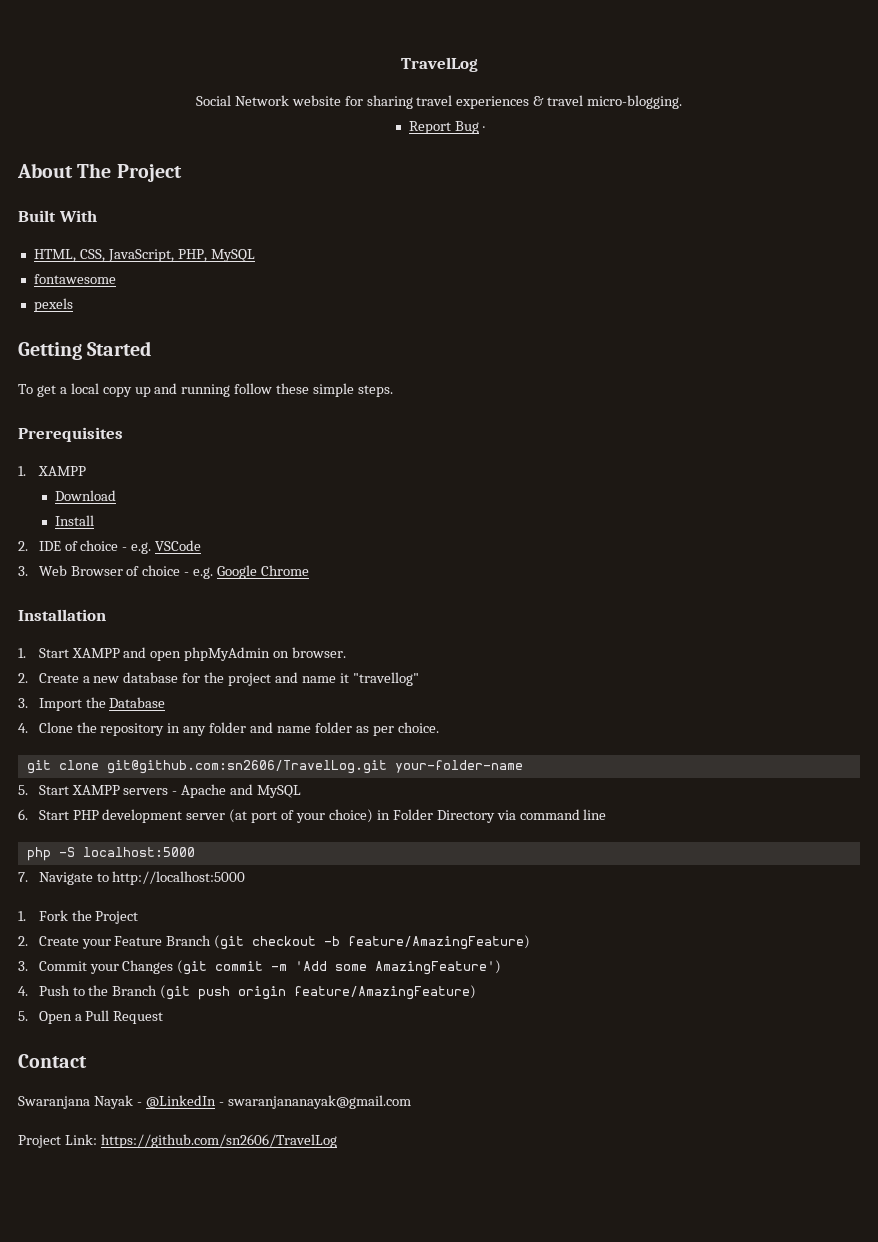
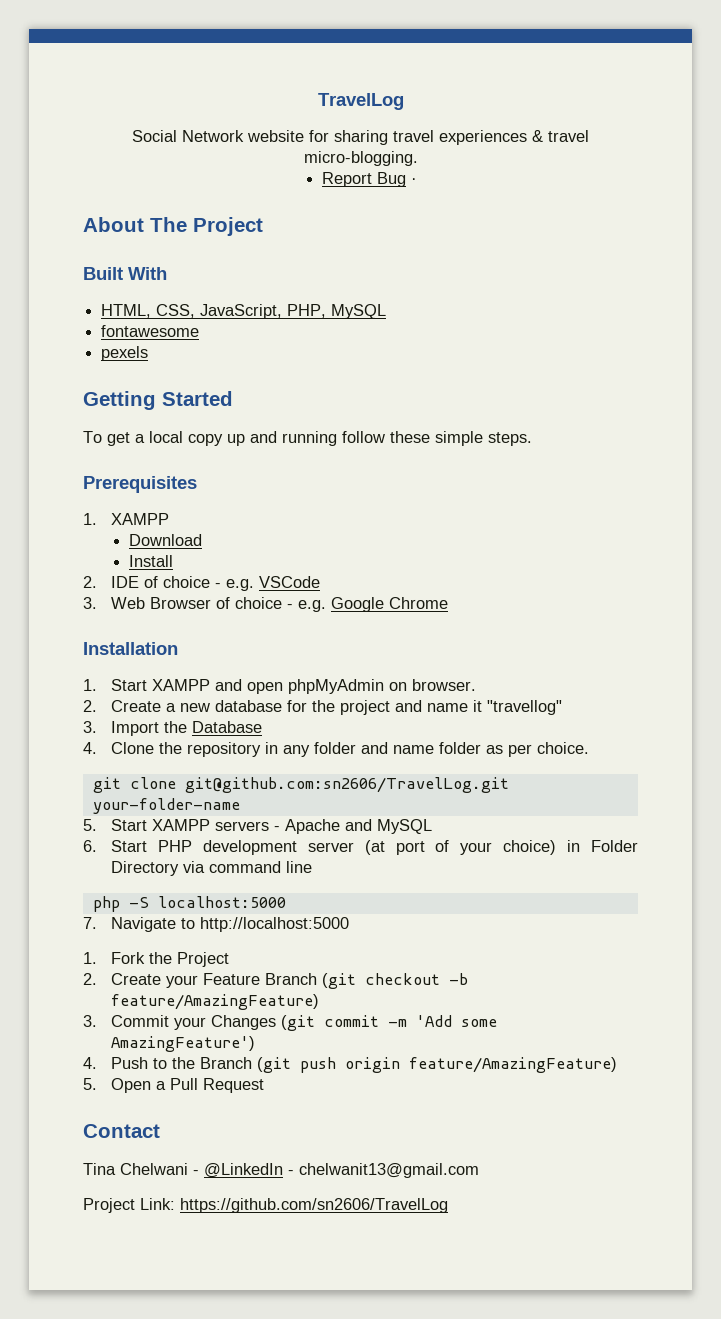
- Swaranjana Nayak - @LinkedIn - swaranjananayak@gmail.com
+ Tina Chelwani - @LinkedIn - chelwanit13@gmail.com

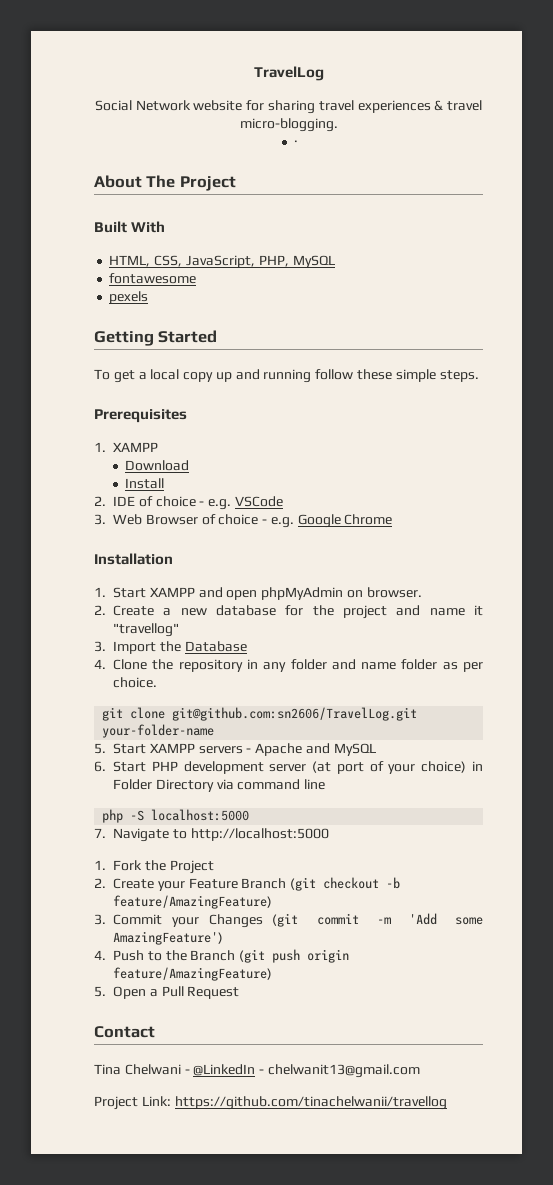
- Report Bug ·
+ ·
- Project Link: https://github.com/sn2606/TravelLog
+ Project Link: https://github.com/tinachelwanii/travellog

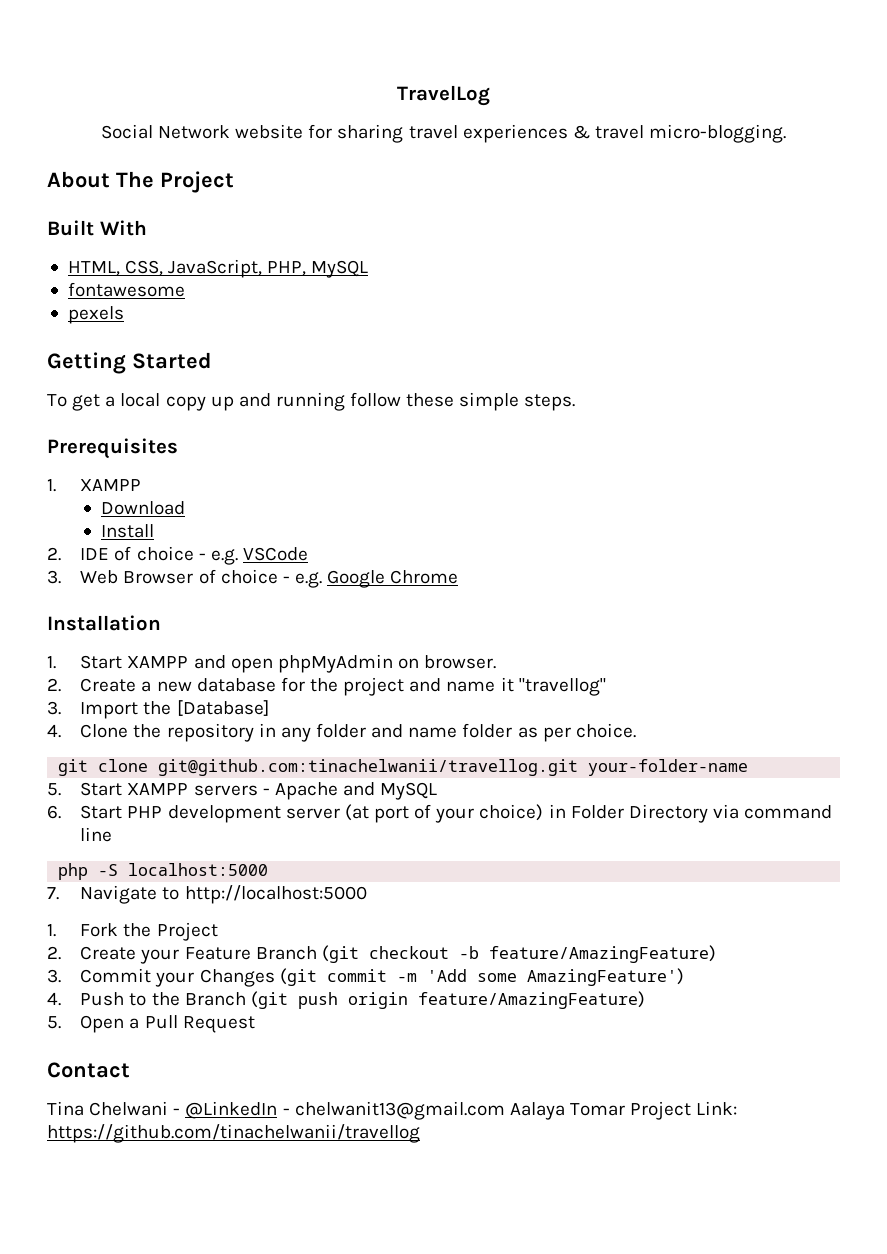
- ·
- 3. Import the Database
+ 3. Import the [Database]
- git clone git@github.com:sn2606/TravelLog.git your-folder-name
+ git clone git@github.com:tinachelwanii/travellog.git your-folder-name
- Tina Chelwani - @LinkedIn - chelwanit13@gmail.com
- Project Link: https://github.com/tinachelwanii/travellog
+ Tina Chelwani - @LinkedIn - chelwanit13@gmail.com Aalaya Tomar Project Link: https://github.com/tinachelwanii/travellog

